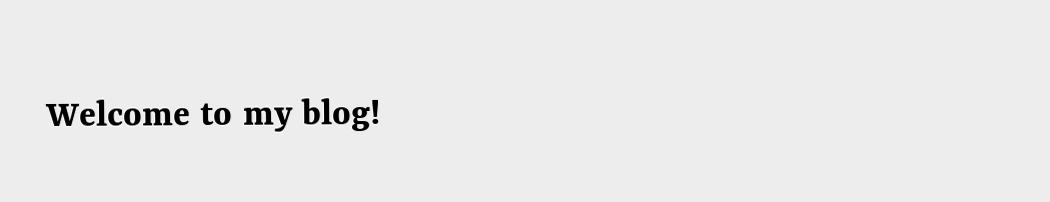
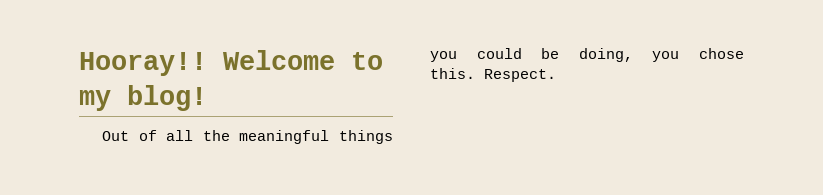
+ Hooray!!
+ Out of all the meaningful things you could be doing, you chose this. Respect.

